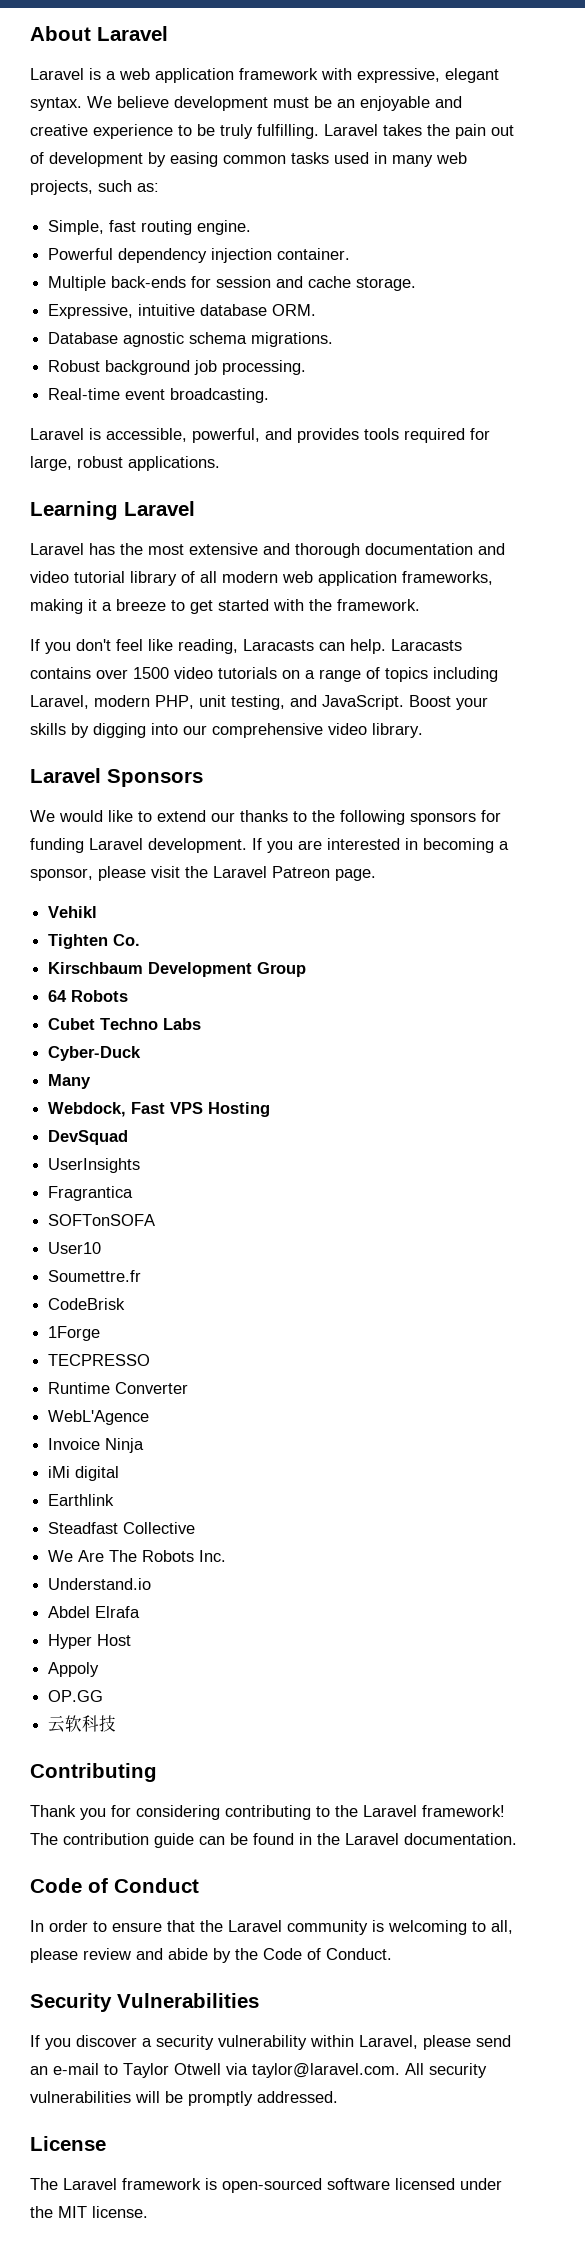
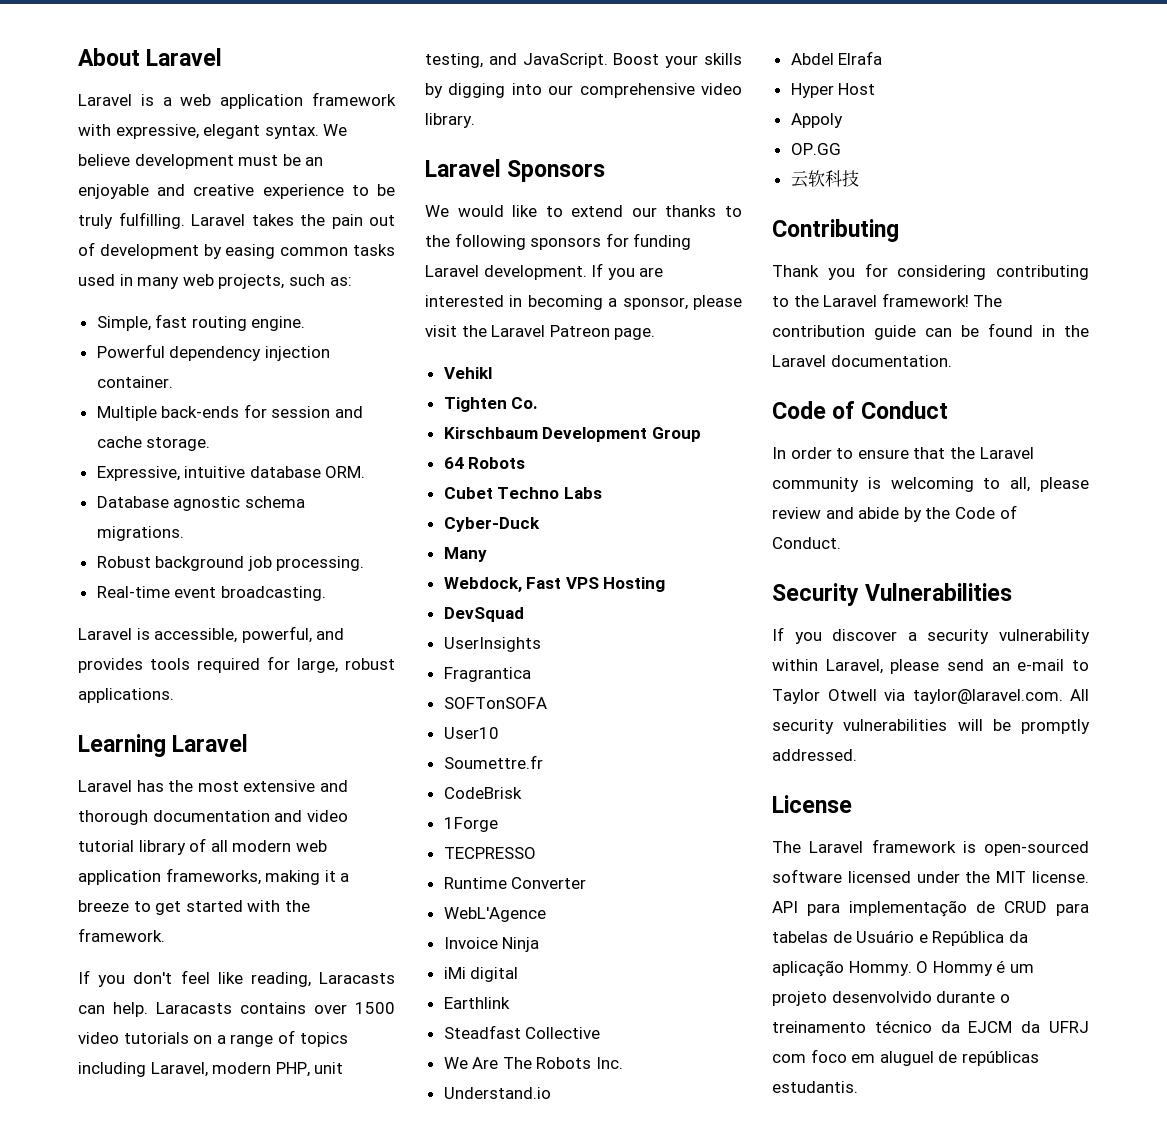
+ API para implementação de CRUD para tabelas de Usuário e República da aplicação Hommy. O Hommy é um projeto desenvolvido durante o treinamento técnico da EJCM da UFRJ com foco em aluguel de repúblicas estudantis.

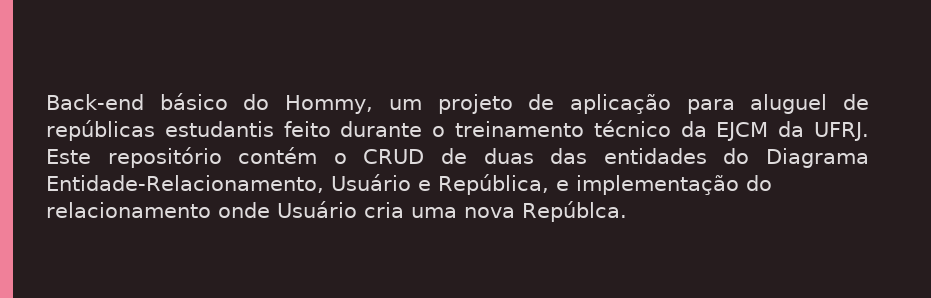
- About Laravel
- Laravel is a web application framework with expressive, elegant syntax. We believe development must be an enjoyable and creative experience to be truly fulfilling. Laravel takes the pain out of development by easing common tasks used in many web projects, such as:
- Simple, fast routing engine.
- Powerful dependency injection container.
- Multiple back-ends for session and cache storage.
- Expressive, intuitive database ORM.
- Database agnostic schema migrations.
- Robust background job processing.
- Real-time event broadcasting.
- Laravel is accessible, powerful, and provides tools required for large, robust applications.
- Learning Laravel
- Laravel has the most extensive and thorough documentation and video tutorial library of all modern web application frameworks, making it a breeze to get started with the framework.
- If you don't feel like reading, Laracasts can help. Laracasts contains over 1500 video tutorials on a range of topics including Laravel, modern PHP, unit testing, and JavaScript. Boost your skills by digging into our comprehensive video library.
- Laravel Sponsors
- We would like to extend our thanks to the following sponsors for funding Laravel development. If you are interested in becoming a sponsor, please visit the Laravel Patreon page.
- Vehikl
- Tighten Co.
- Kirschbaum Development Group
- 64 Robots
- Cubet Techno Labs
- Cyber-Duck
- Many
- Webdock, Fast VPS Hosting
- DevSquad
- UserInsights
- Fragrantica
- SOFTonSOFA
- User10
- Soumettre.fr
- CodeBrisk
- 1Forge
- TECPRESSO
- Runtime Converter
- WebL'Agence
- Invoice Ninja
- iMi digital
- Earthlink
- Steadfast Collective
- We Are The Robots Inc.
- Understand.io
- Abdel Elrafa
- Hyper Host
- Appoly
- OP.GG
- 云软科技
- Contributing
- Thank you for considering contributing to the Laravel framework! The contribution guide can be found in the Laravel documentation.
- Code of Conduct
- In order to ensure that the Laravel community is welcoming to all, please review and abide by the Code of Conduct.
- Security Vulnerabilities
- If you discover a security vulnerability within Laravel, please send an e-mail to Taylor Otwell via taylor@laravel.com. All security vulnerabilities will be promptly addressed.
- License
- The Laravel framework is open-sourced software licensed under the MIT license. API para implementação de CRUD para tabelas de Usuário e República da aplicação Hommy. O Hommy é um projeto desenvolvido durante o treinamento técnico da EJCM da UFRJ com foco em aluguel de repúblicas estudantis.
+ Back-end básico do Hommy, um projeto de aplicação para aluguel de repúblicas estudantis feito durante o treinamento técnico da EJCM da UFRJ. Este repositório contém o CRUD de duas das entidades do Diagrama Entidade-Relacionamento, Usuário e República, e implementação do relacionamento onde Usuário cria uma nova Repúblca.

